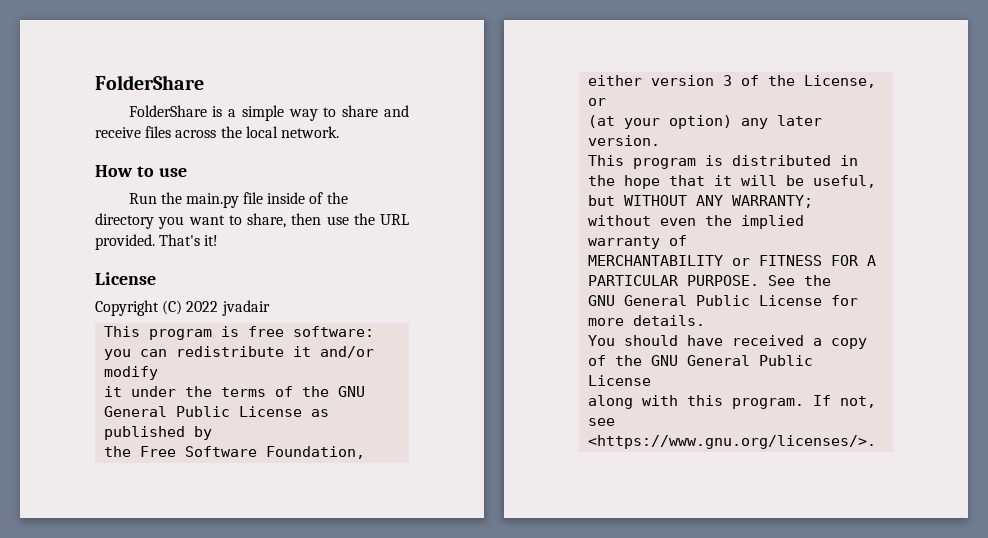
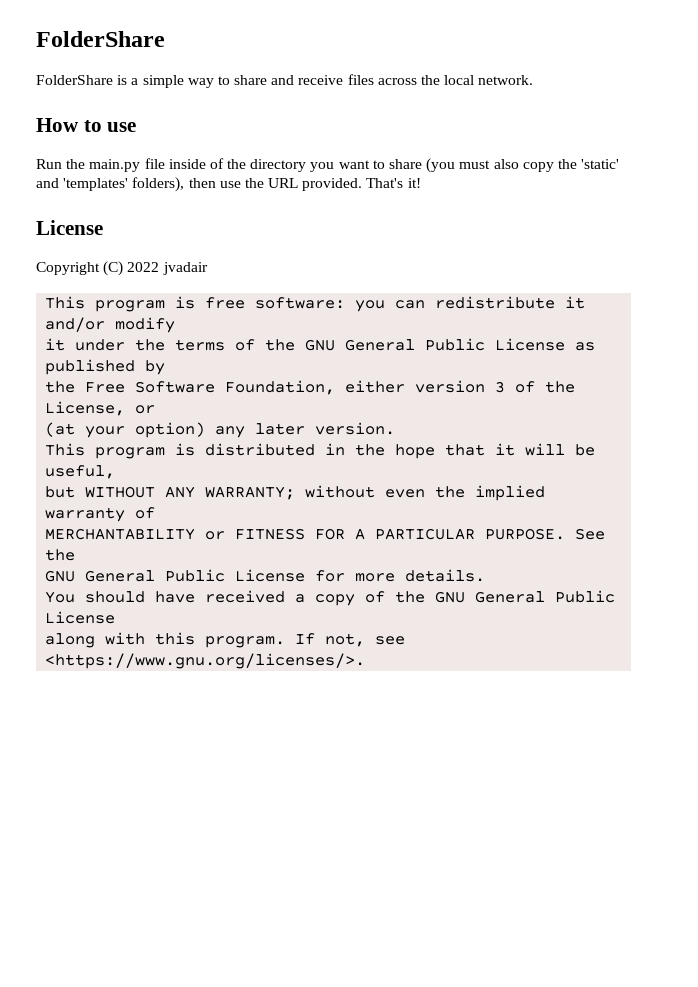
- Run the main.py file inside of the directory you want to share, then use the URL provided.
+ Run the main.py file inside of the directory you want to share (you must also copy the 'static' and 'templates' folders), then use the URL provided.

